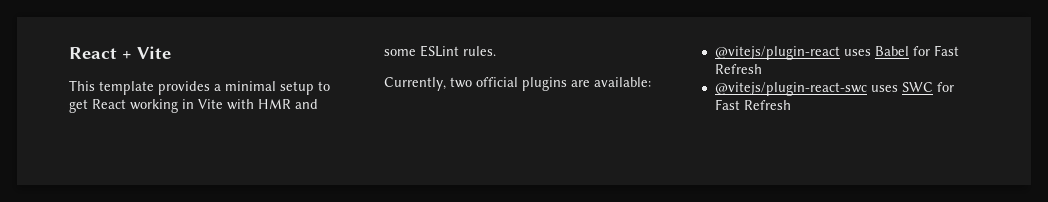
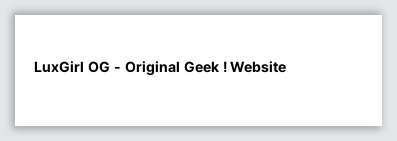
- React + Vite
- This template provides a minimal setup to get React working in Vite with HMR and some ESLint rules.
- Currently, two official plugins are available:
- @vitejs/plugin-react uses Babel for Fast Refresh
- @vitejs/plugin-react-swc uses SWC for Fast Refresh
+ LuxGirl OG - Original Geek ! Website

